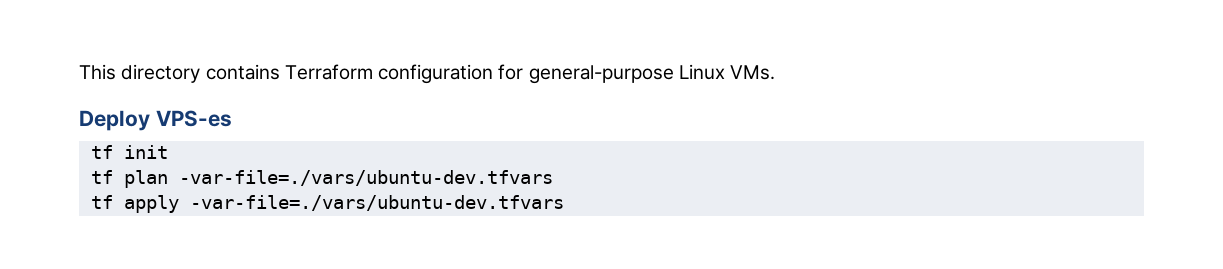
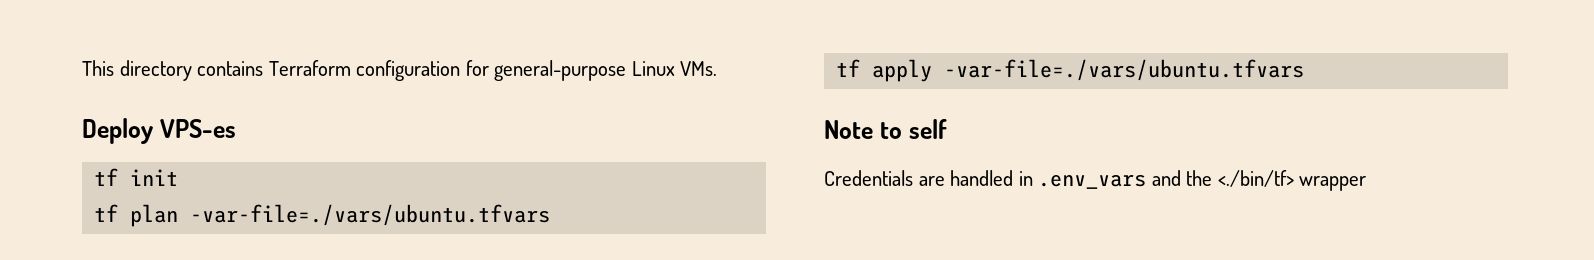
- tf plan -var-file=./vars/ubuntu-dev.tfvars
+ tf plan -var-file=./vars/ubuntu.tfvars
- tf apply -var-file=./vars/ubuntu-dev.tfvars
+ tf apply -var-file=./vars/ubuntu.tfvars
+ Note to self
+ Credentials are handled in .env_vars and the <./bin/tf> wrapper

